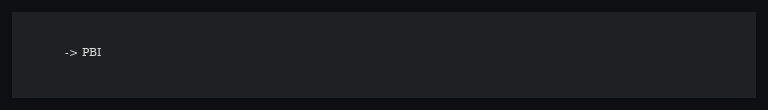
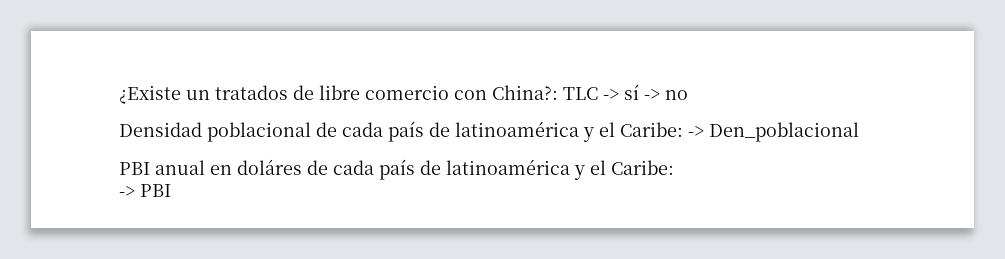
+ ¿Existe un tratados de libre comercio con China?: TLC -> sí -> no
+ Densidad poblacional de cada país de latinoamérica y el Caribe: -> Den_poblacional
+ PBI anual en doláres de cada país de latinoamérica y el Caribe:

